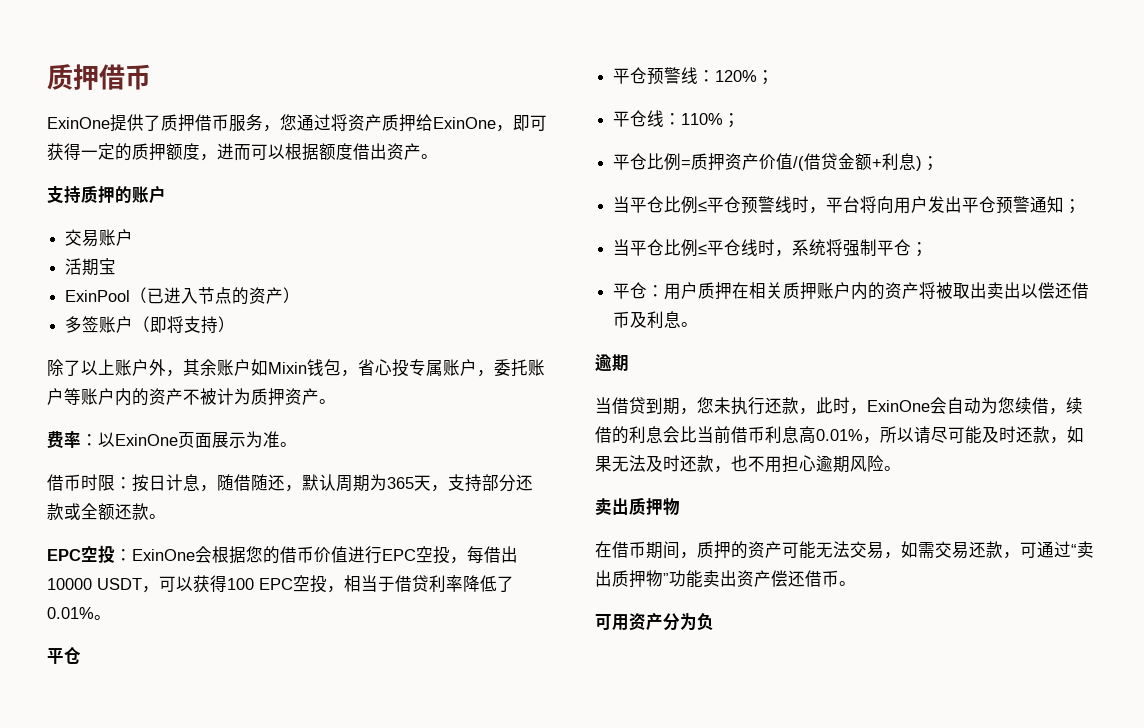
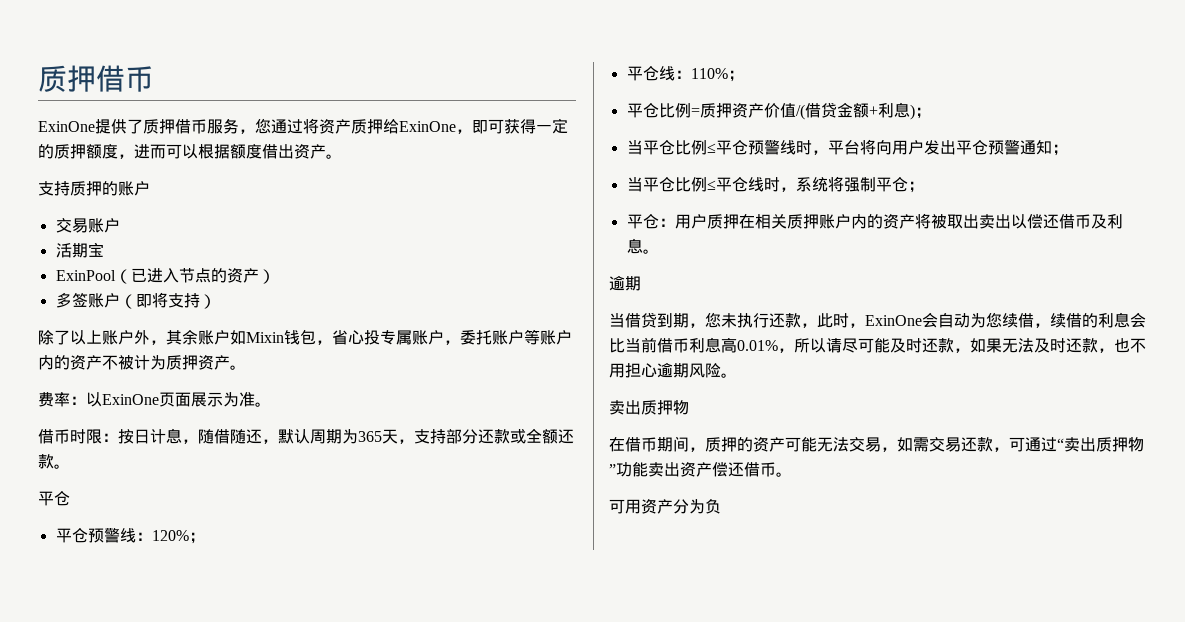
- EPC空投：ExinOne会根据您的借币价值进行EPC空投，每借出10000 USDT，可以获得100 EPC空投，相当于借贷利率降低了0.01%。

